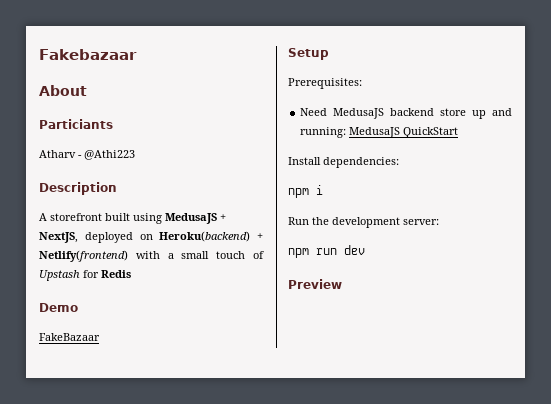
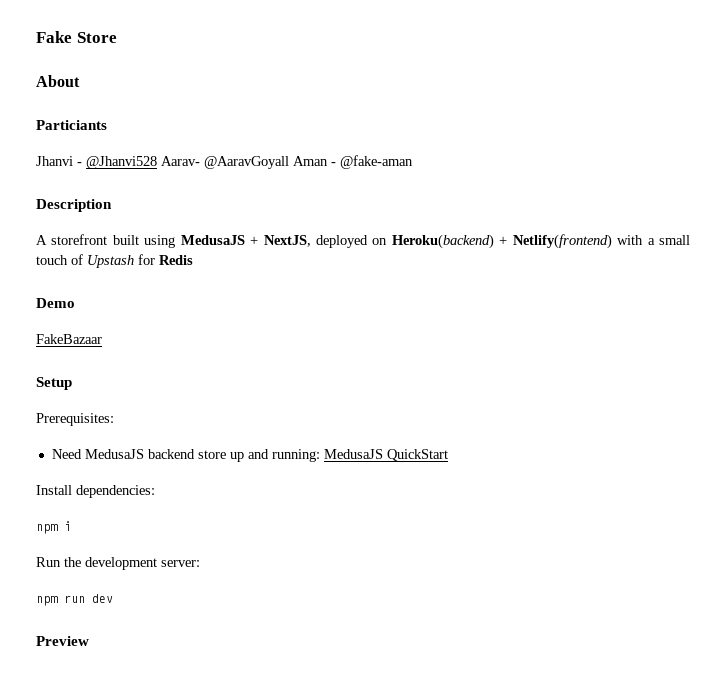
- Fakebazaar
+ Fake Store
- Atharv - @Athi223
+ Jhanvi - @Jhanvi528 Aarav- @AaravGoyall Aman - @fake-aman

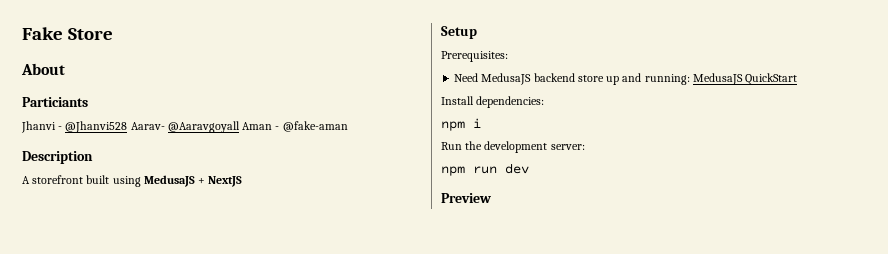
- Jhanvi - @Jhanvi528 Aarav- @AaravGoyall Aman - @fake-aman
+ Jhanvi - @Jhanvi528 Aarav- @Aaravgoyall Aman - @fake-aman
- A storefront built using MedusaJS + NextJS, deployed on Heroku(backend) + Netlify(frontend) with a small touch of Upstash for Redis
- Demo
- FakeBazaar
+ A storefront built using MedusaJS + NextJS

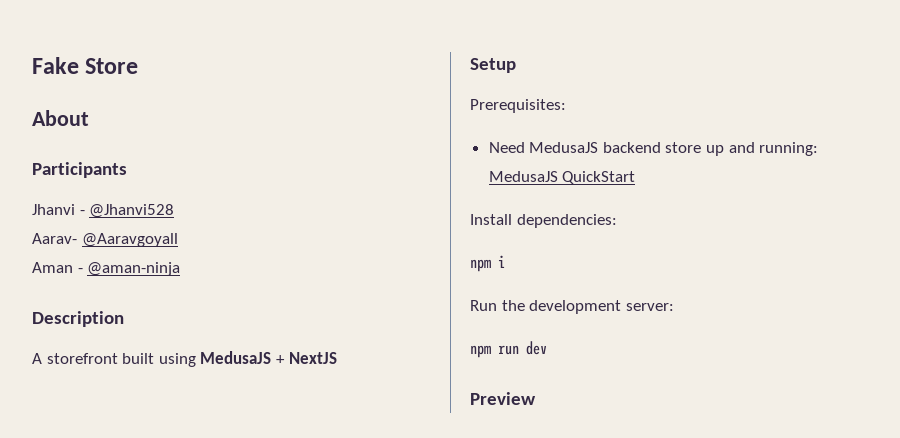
- Particiants
+ Participants
- Jhanvi - @Jhanvi528 Aarav- @Aaravgoyall Aman - @fake-aman
+ Jhanvi - @Jhanvi528
+ Aarav- @Aaravgoyall
+ Aman - @aman-ninja

